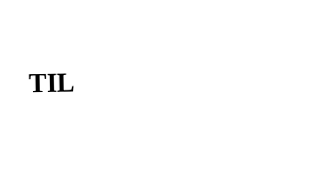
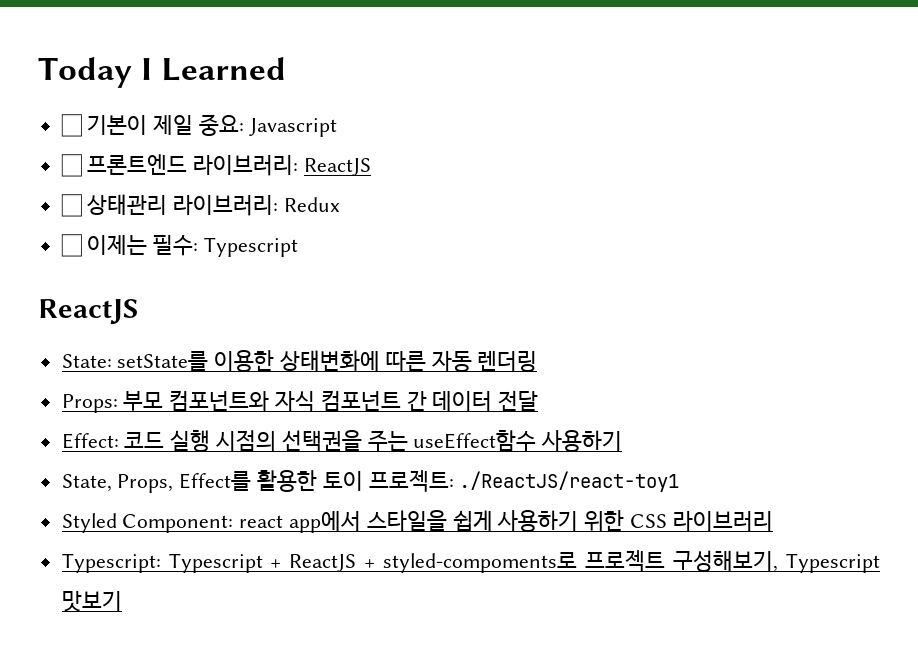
- TIL
+ Today I Learned
+ ☐ 기본이 제일 중요: Javascript
+ ☐ 프론트엔드 라이브러리: ReactJS
+ ☐ 상태관리 라이브러리: Redux
+ ☐ 이제는 필수: Typescript
+ ReactJS
+ State: setState를 이용한 상태변화에 따른 자동 렌더링
+ Props: 부모 컴포넌트와 자식 컴포넌트 간 데이터 전달
+ Effect: 코드 실행 시점의 선택권을 주는 useEffect함수 사용하기
+ State, Props, Effect를 활용한 토이 프로젝트: ./ReactJS/react-toy1
+ Styled Component: react app에서 스타일을 쉽게 사용하기 위한 CSS 라이브러리
+ Typescript: Typescript + ReactJS + styled-compoments로 프로젝트 구성해보기, Typescript 맛보기

